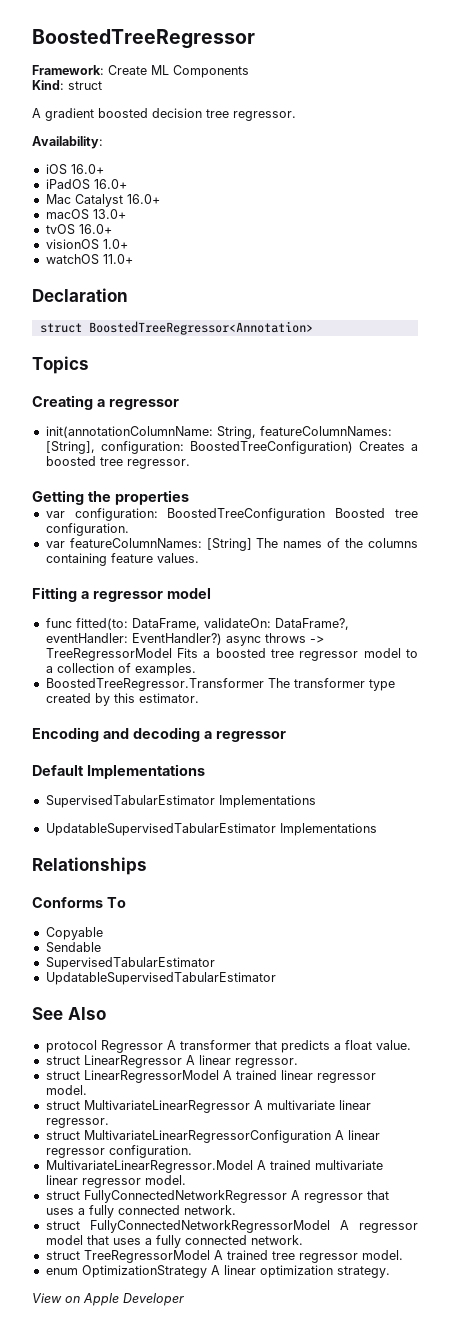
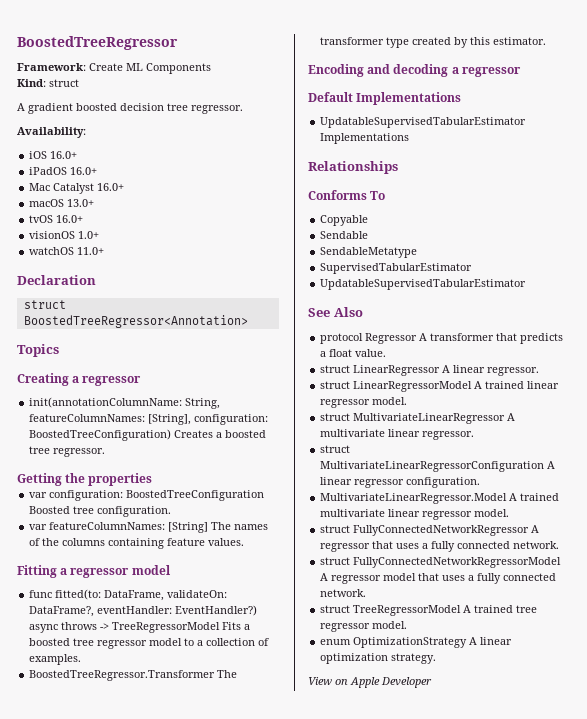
- SupervisedTabularEstimator Implementations
+ SendableMetatype

